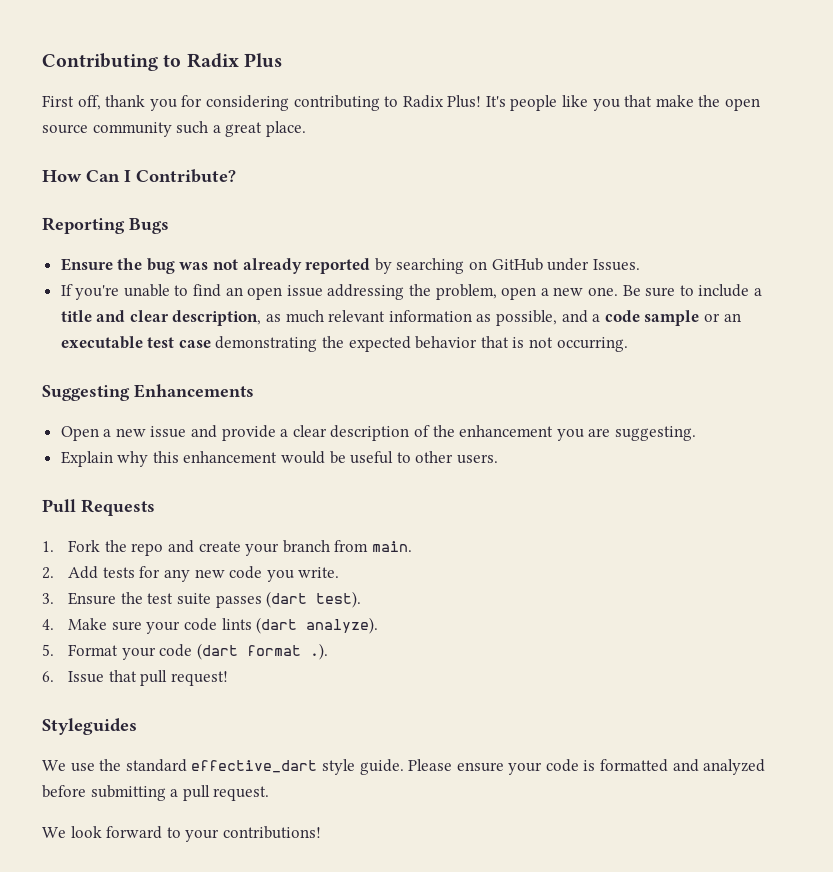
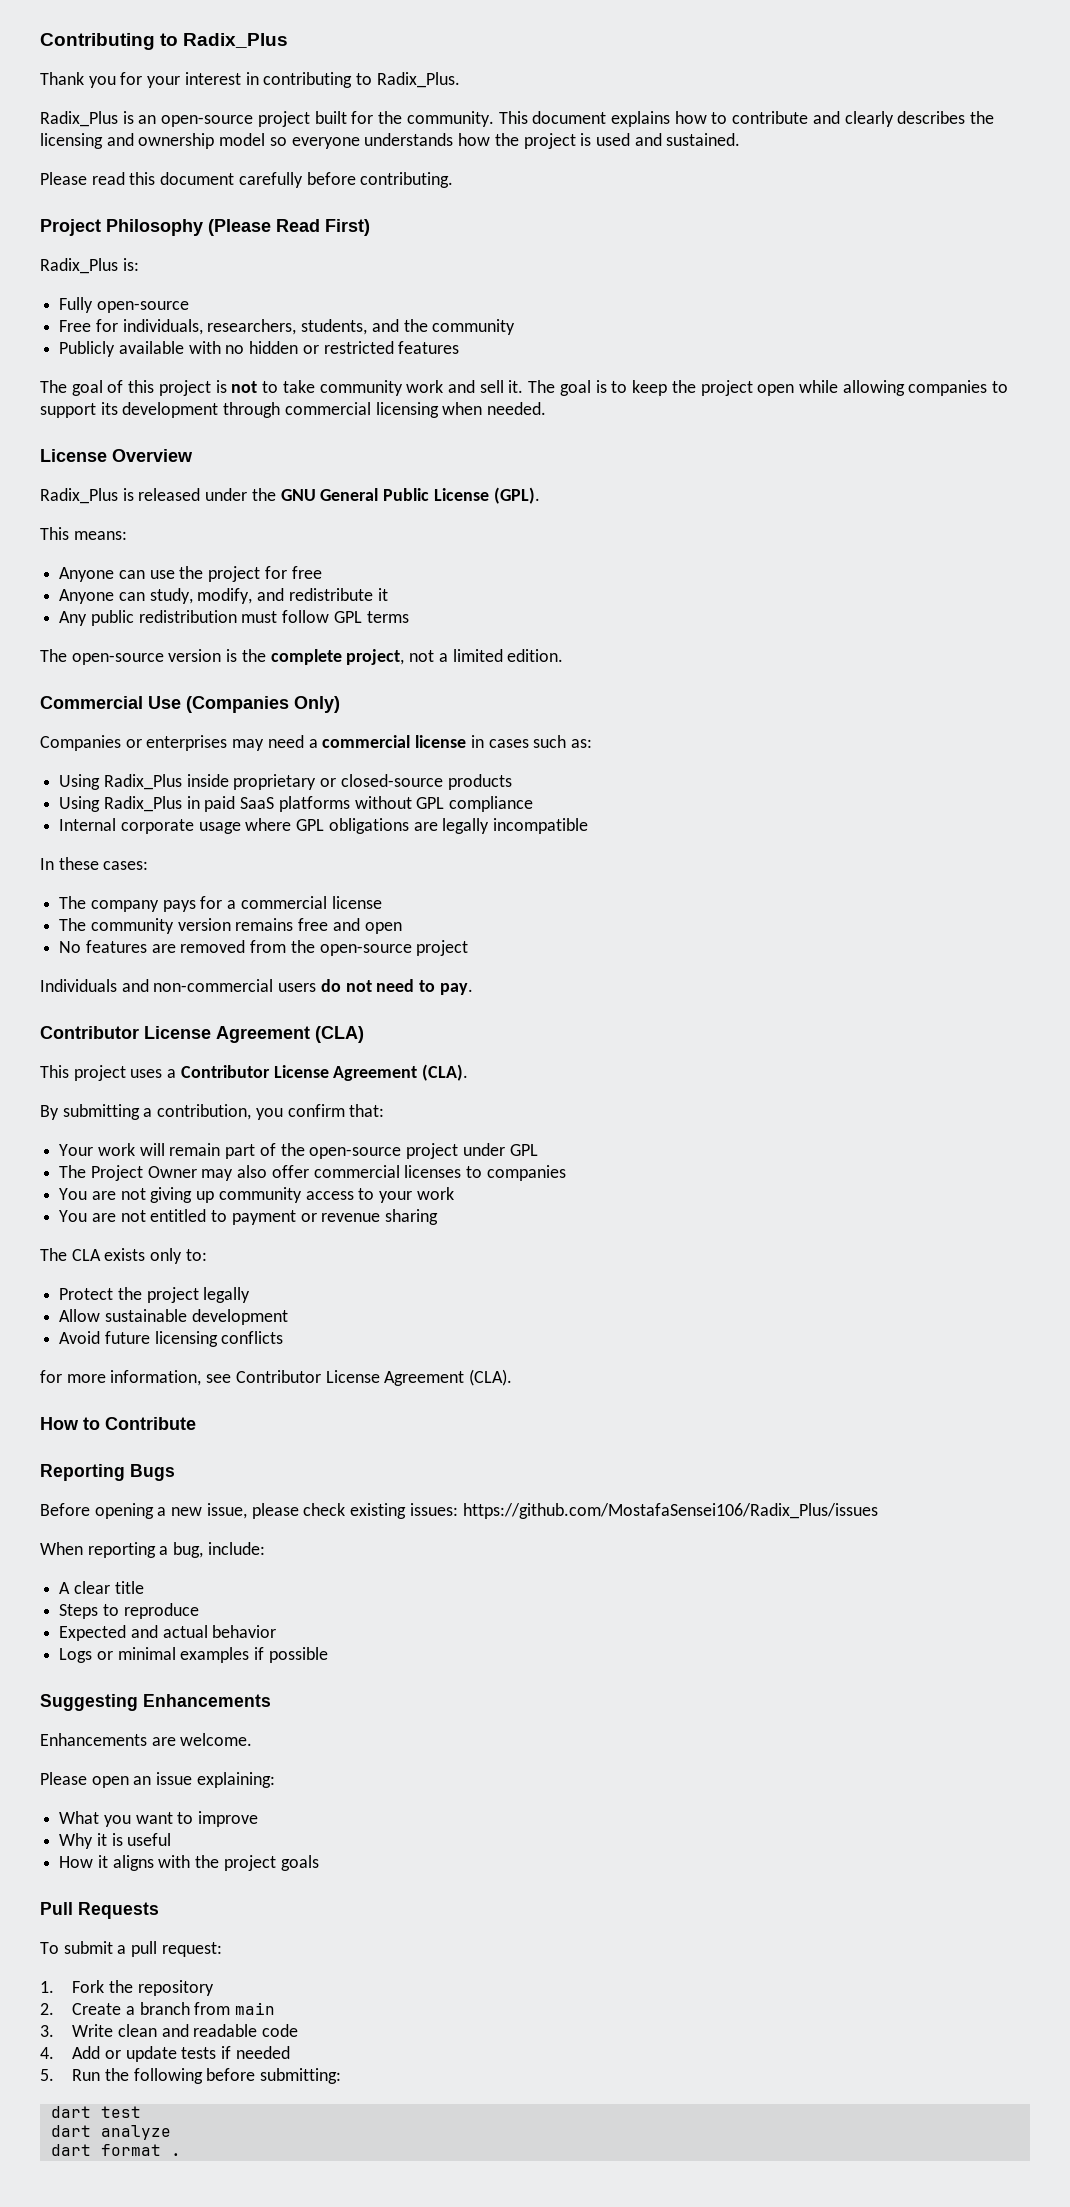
- Contributing to Radix Plus
- First off, thank you for considering contributing to Radix Plus! It's people like you that make the open source community such a great place.
- How Can I Contribute?
+ Contributing to Radix_Plus
+ Thank you for your interest in contributing to Radix_Plus.
+ Radix_Plus is an open-source project built for the community. This document explains how to contribute and clearly describes the licensing and ownership model so everyone understands how the project is used and sustained.
+ Please read this document carefully before contributing.
+ Project Philosophy (Please Read First)
+ Radix_Plus is:
+ Fully open-source
+ Free for individuals, researchers, students, and the community
+ Publicly available with no hidden or restricted features
+ The goal of this project is not to take community work and sell it. The goal is to keep the project open while allowing companies to support its development through commercial licensing when needed.
+ License Overview
+ Radix_Plus is released under the GNU General Public License (GPL).
+ This means:
+ Anyone can use the project for free
+ Anyone can study, modify, and redistribute it
+ Any public redistribution must follow GPL terms
+ The open-source version is the complete project, not a limited edition.
+ Commercial Use (Companies Only)
+ Companies or enterprises may need a commercial license in cases such as:
+ Using Radix_Plus inside proprietary or closed-source products
+ Using Radix_Plus in paid SaaS platforms without GPL compliance
+ Internal corporate usage where GPL obligations are legally incompatible
+ In these cases:
+ The company pays for a commercial license
+ The community version remains free and open
+ No features are removed from the open-source project
+ Individuals and non-commercial users do not need to pay.
+ Contributor License Agreement (CLA)
+ This project uses a Contributor License Agreement (CLA).
+ By submitting a contribution, you confirm that:
+ Your work will remain part of the open-source project under GPL
+ The Project Owner may also offer commercial licenses to companies
+ You are not giving up community access to your work
+ You are not entitled to payment or revenue sharing
+ The CLA exists only to:
+ Protect the project legally
+ Allow sustainable development
+ Avoid future licensing conflicts
+ for more information, see Contributor License Agreement (CLA).
+ How to Contribute
  Reporting Bugs
- Ensure the bug was not already reported by searching on GitHub under Issues.
- If you're unable to find an open issue addressing the problem, open a new one. Be sure to include a title and clear description, as much relevant information as possible, and a code sample or an executable test case demonstrating the expected behavior that is not occurring.
+ Before opening a new issue, please check existing issues: https://github.com/MostafaSensei106/Radix_Plus/issues
+ When reporting a bug, include:
+ A clear title
+ Steps to reproduce
+ Expected and actual behavior
+ Logs or minimal examples if possible
  Suggesting Enhancements
- Open a new issue and provide a clear description of the enhancement you are suggesting.
- Explain why this enhancement would be useful to other users.
+ Enhancements are welcome.
+ Please open an issue explaining:
+ What you want to improve
+ Why it is useful
+ How it aligns with the project goals
  Pull Requests
- 1. Fork the repo and create your branch from main.
- 2. Add tests for any new code you write.
- 3. Ensure the test suite passes (dart test).
- 4. Make sure your code lints (dart analyze).
- 5. Format your code (dart format .).
- 6. Issue that pull request!
- Styleguides
- We use the standard effective_dart style guide. Please ensure your code is formatted and analyzed before submitting a pull request.
- We look forward to your contributions!
+ To submit a pull request:
+ 1. Fork the repository
+ 2. Create a branch from main
+ 3. Write clean and readable code
+ 4. Add or update tests if needed
+ 5. Run the following before submitting:
+ dart test
+ dart analyze
+ dart format .

